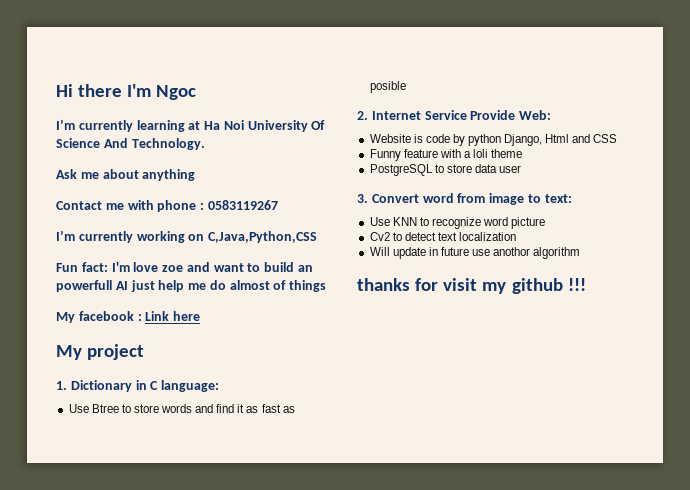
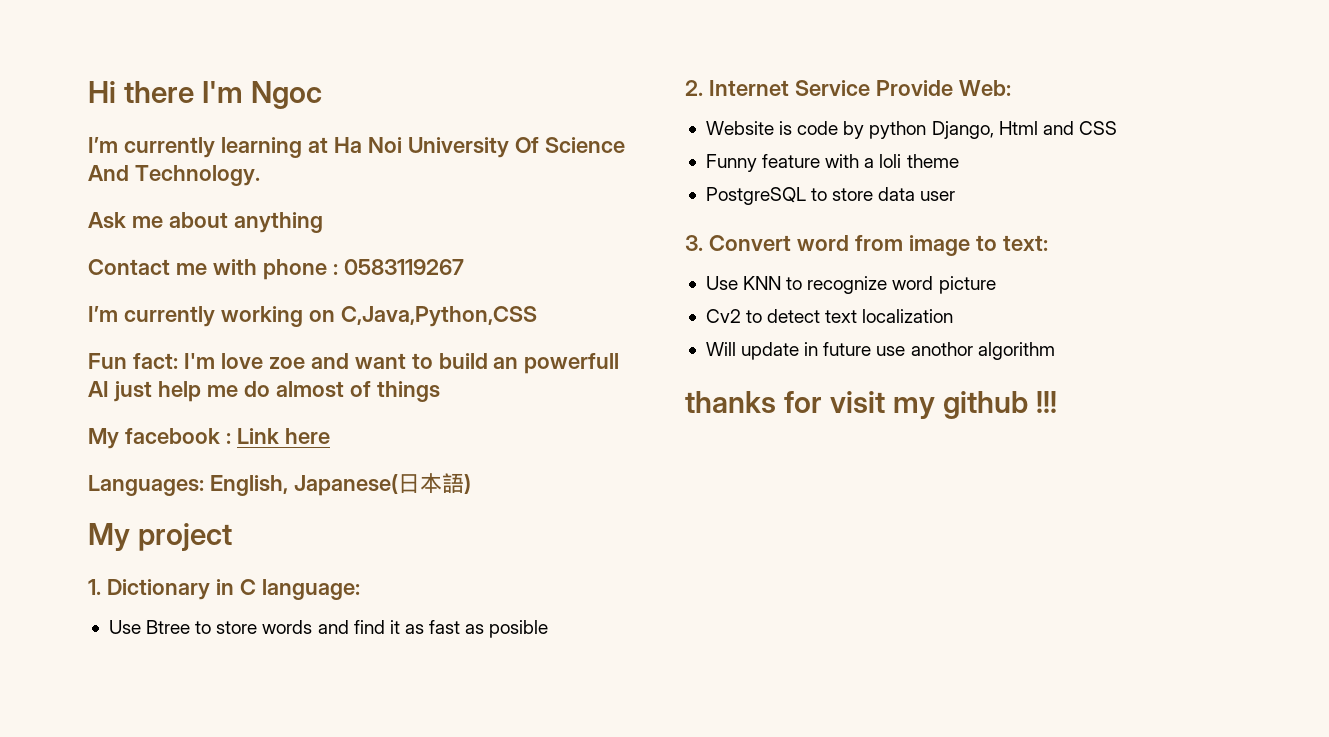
+ Languages: English, Japanese(日本語)

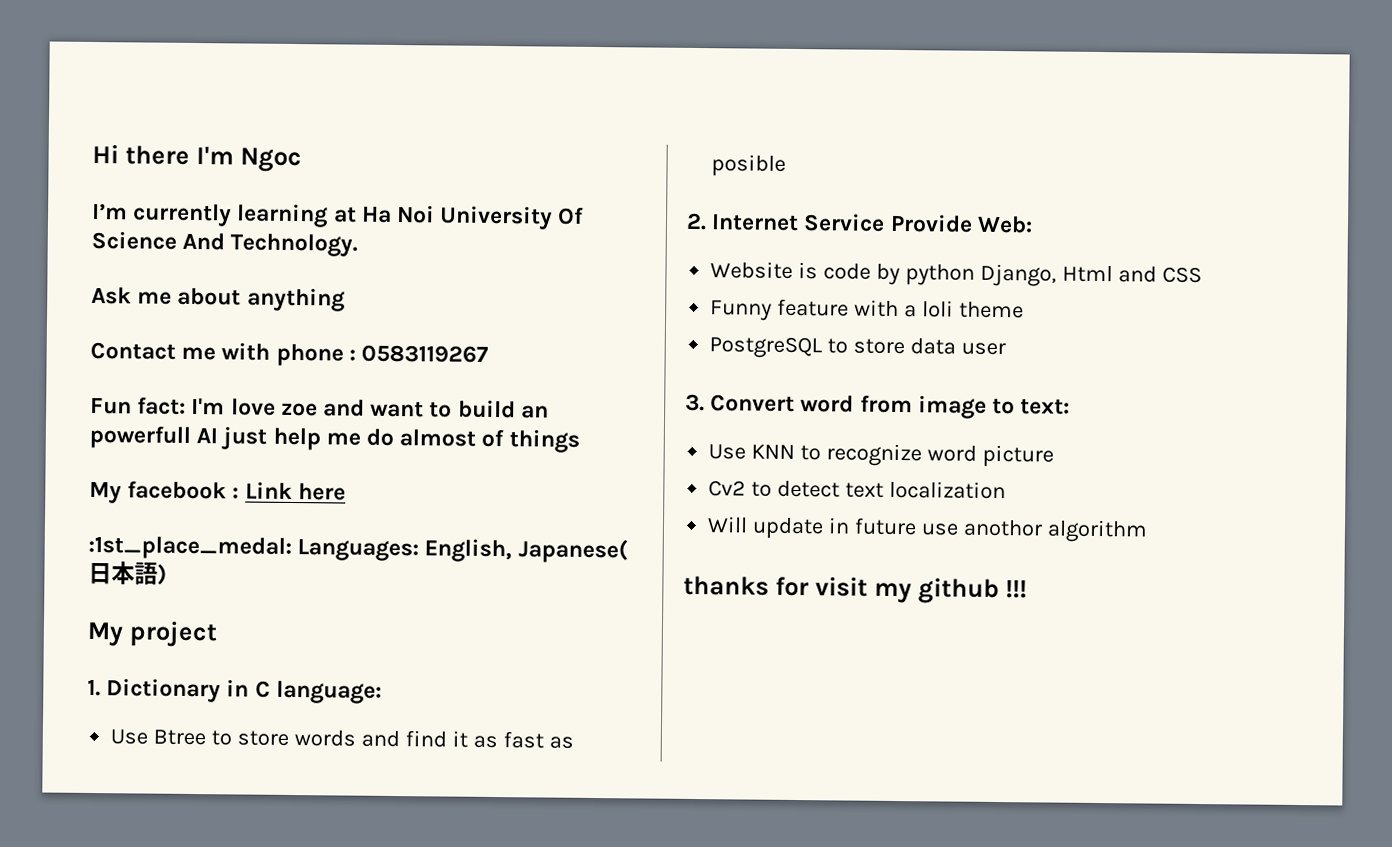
- I’m currently working on C,Java,Python,CSS
- Languages: English, Japanese(日本語)
+ :1st_place_medal: Languages: English, Japanese(日本語)

